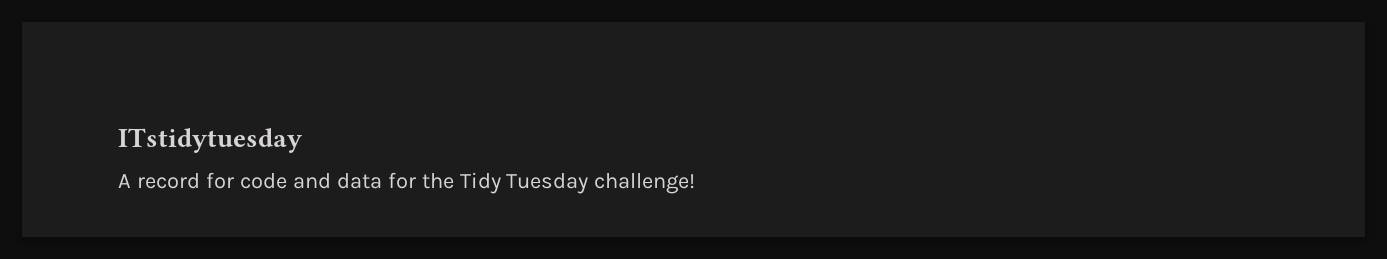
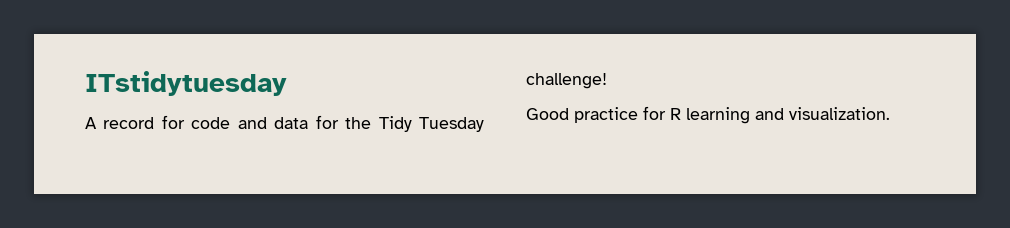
+ Good practice for R learning and visualization.

